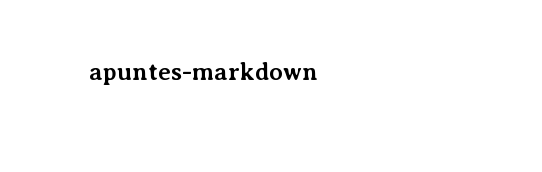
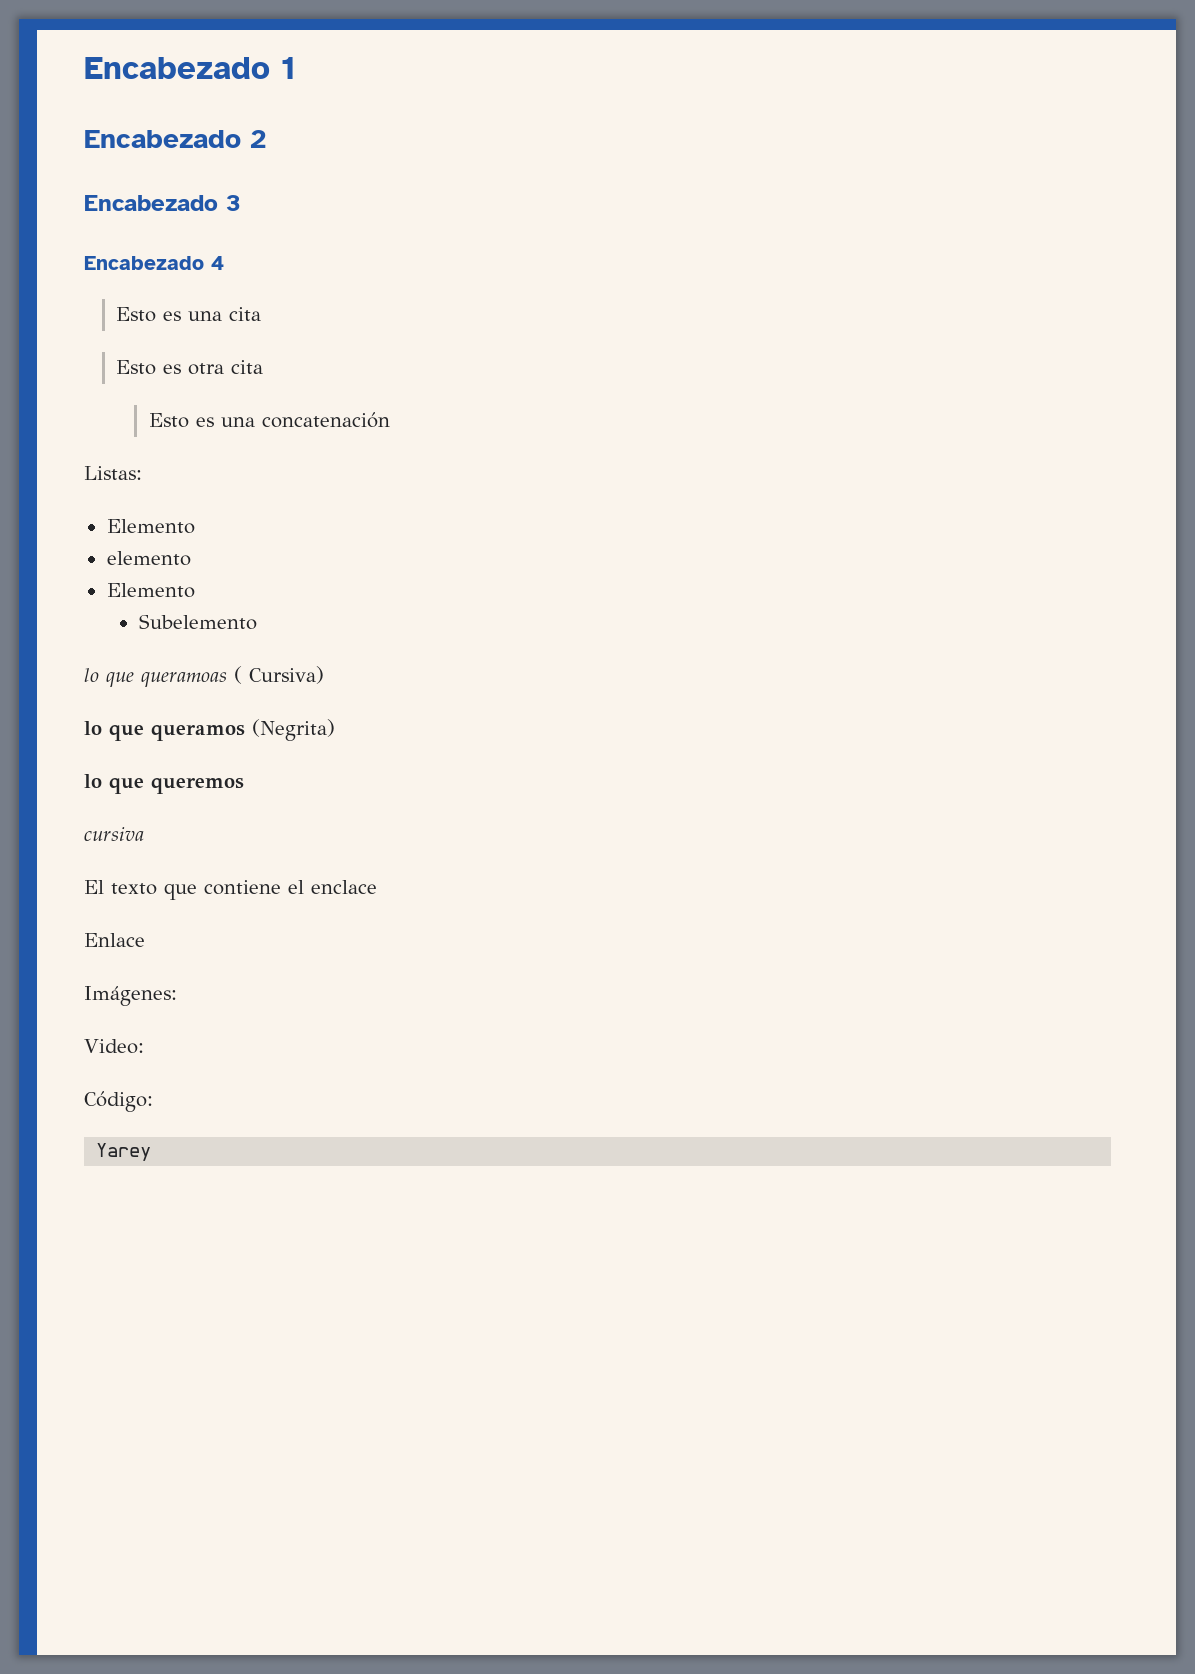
- apuntes-markdown
+ Encabezado 1
+ Encabezado 2
+ Encabezado 3
+ Encabezado 4
+ Esto es una cita
+ Esto es otra cita
+ Esto es una concatenación
+ Listas:
+ Elemento
+ elemento
+ Elemento
+ Subelemento
+ lo que queramoas ( Cursiva)
+ lo que queramos (Negrita)
+ lo que queremos
+ cursiva
+ El texto que contiene el enclace
+ Enlace
+ Imágenes:
+ Video:
+ Código:
+ Yarey

